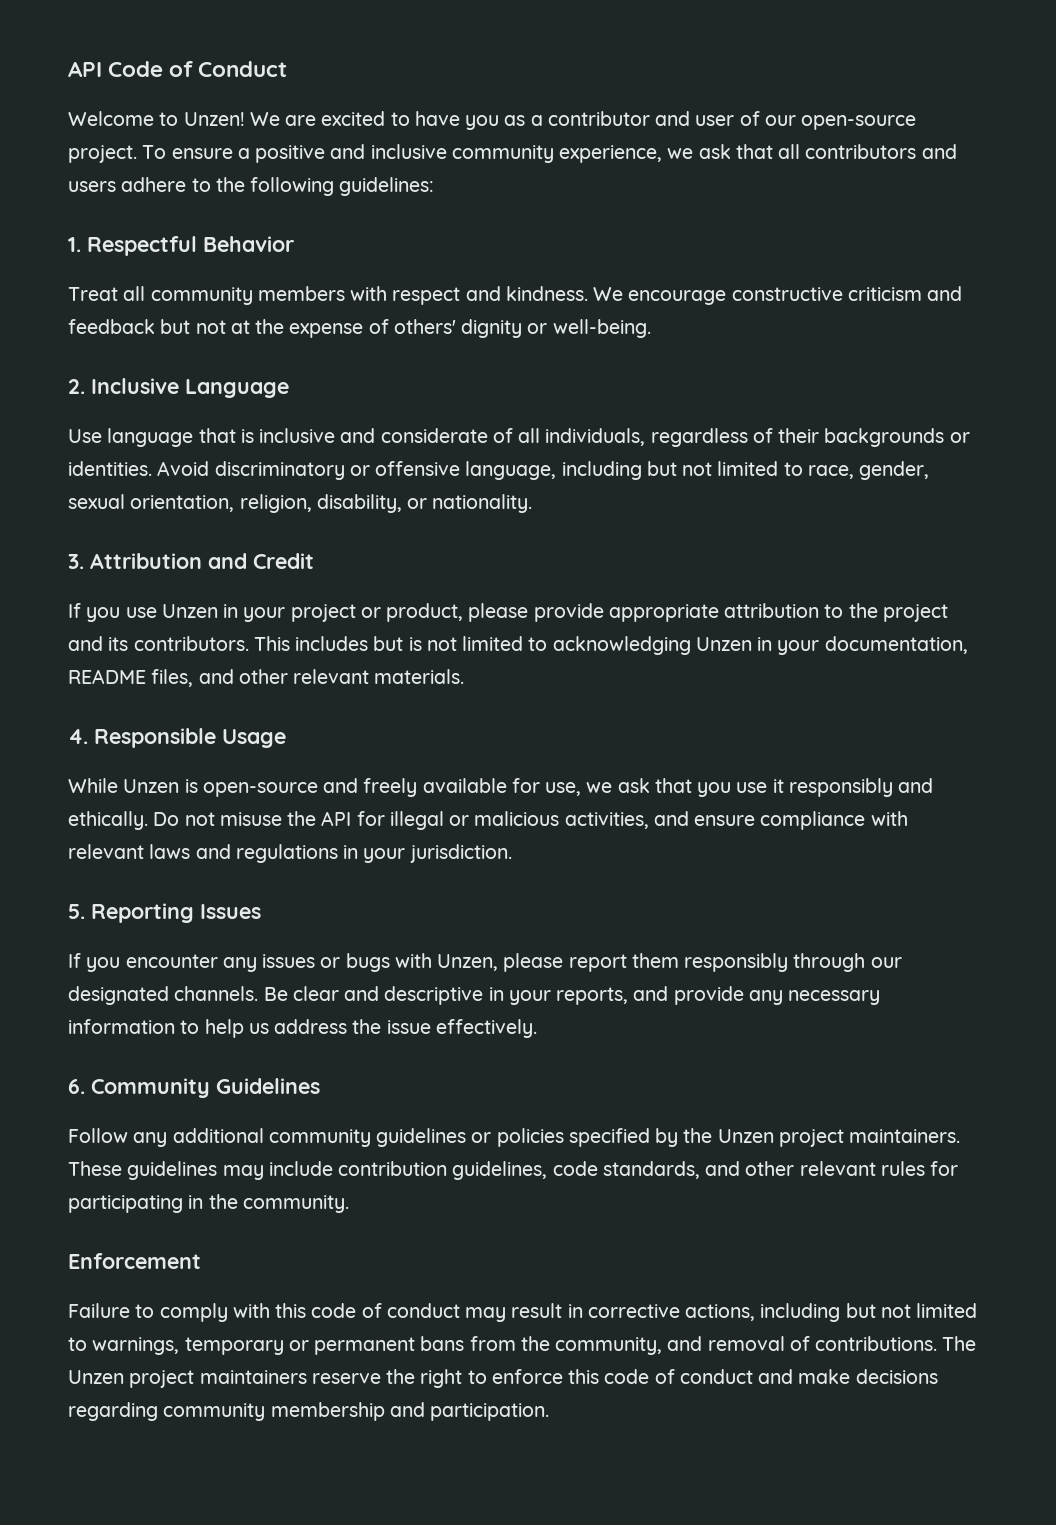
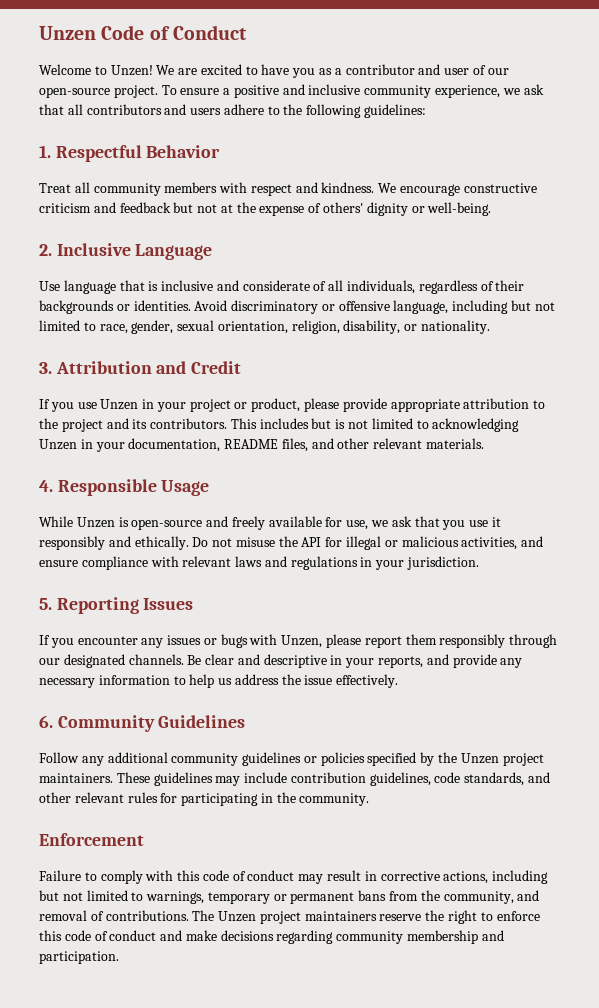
- API Code of Conduct
+ Unzen Code of Conduct

